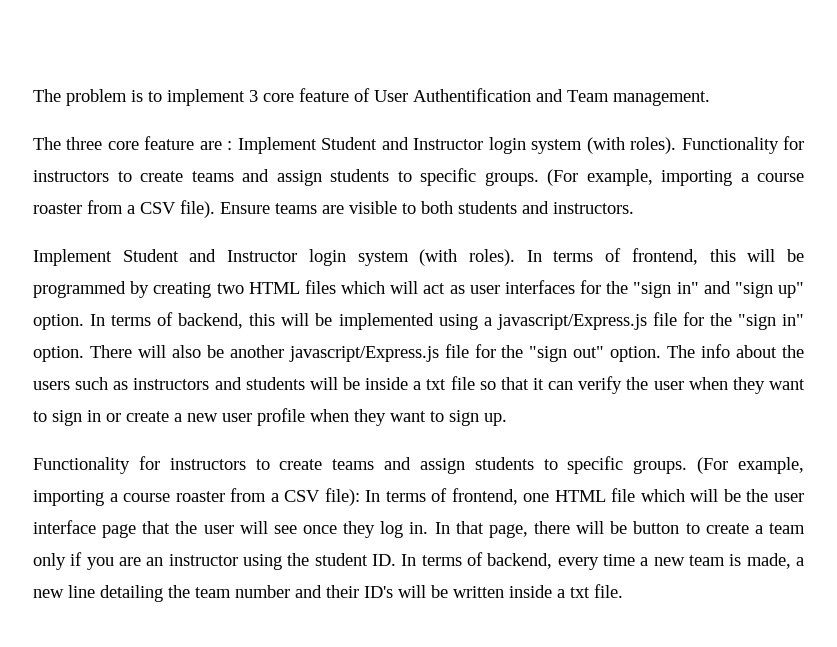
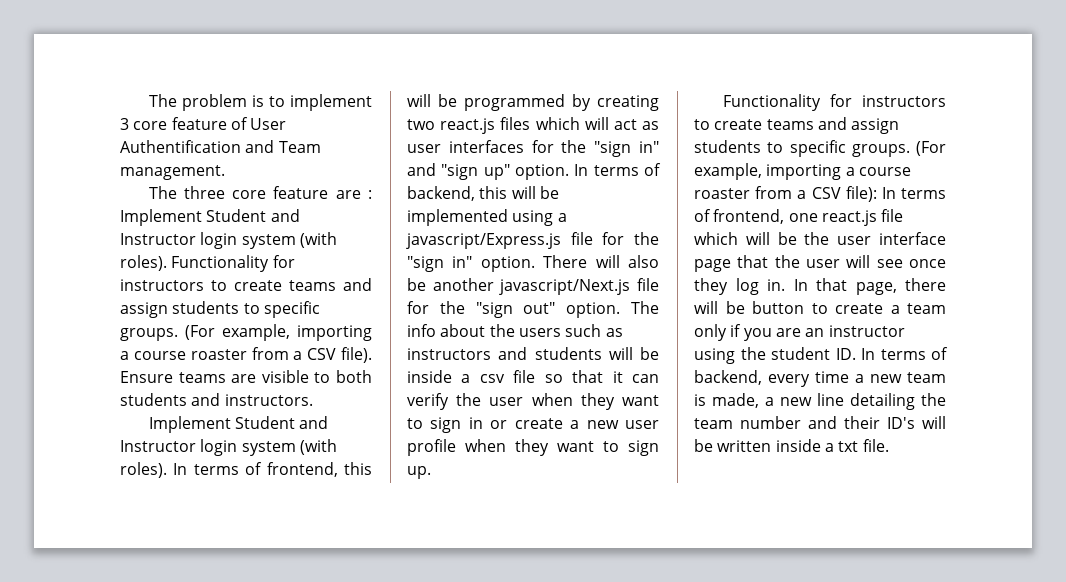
- In terms of frontend, this will be programmed by creating two HTML files which will act as user interfaces for the "sign in" and "sign up" option.
+ In terms of frontend, this will be programmed by creating two react.js files which will act as user interfaces for the "sign in" and "sign up" option.
- There will also be another javascript/Express.js file for the "sign out" option.
+ There will also be another javascript/Next.js file for the "sign out" option.
- The info about the users such as instructors and students will be inside a txt file so that it can verify the user when they want to sign in or create a new user profile when they want to sign up.
+ The info about the users such as instructors and students will be inside a csv file so that it can verify the user when they want to sign in or create a new user profile when they want to sign up.
- (For example, importing a course roaster from a CSV file): In terms of frontend, one HTML file which will be the user interface page that the user will see once they log in.
+ (For example, importing a course roaster from a CSV file): In terms of frontend, one react.js file which will be the user interface page that the user will see once they log in.

